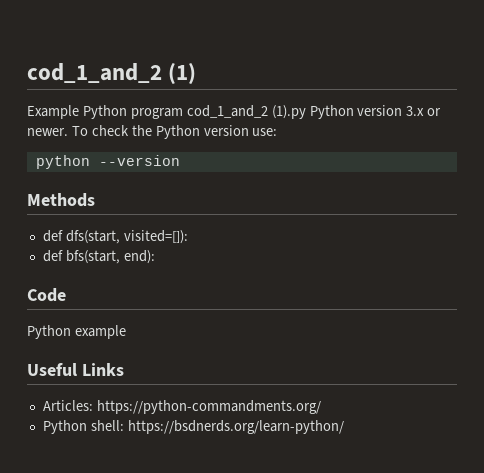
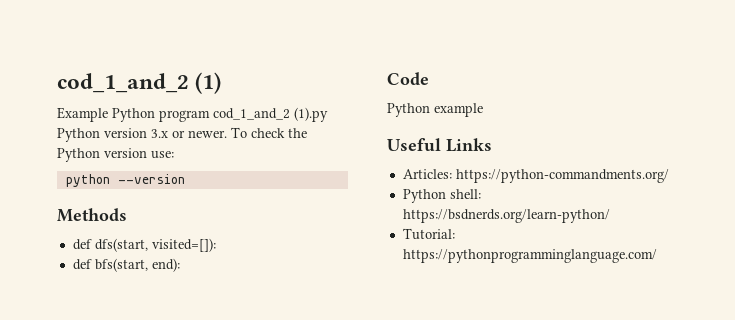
+ Tutorial: https://pythonprogramminglanguage.com/

